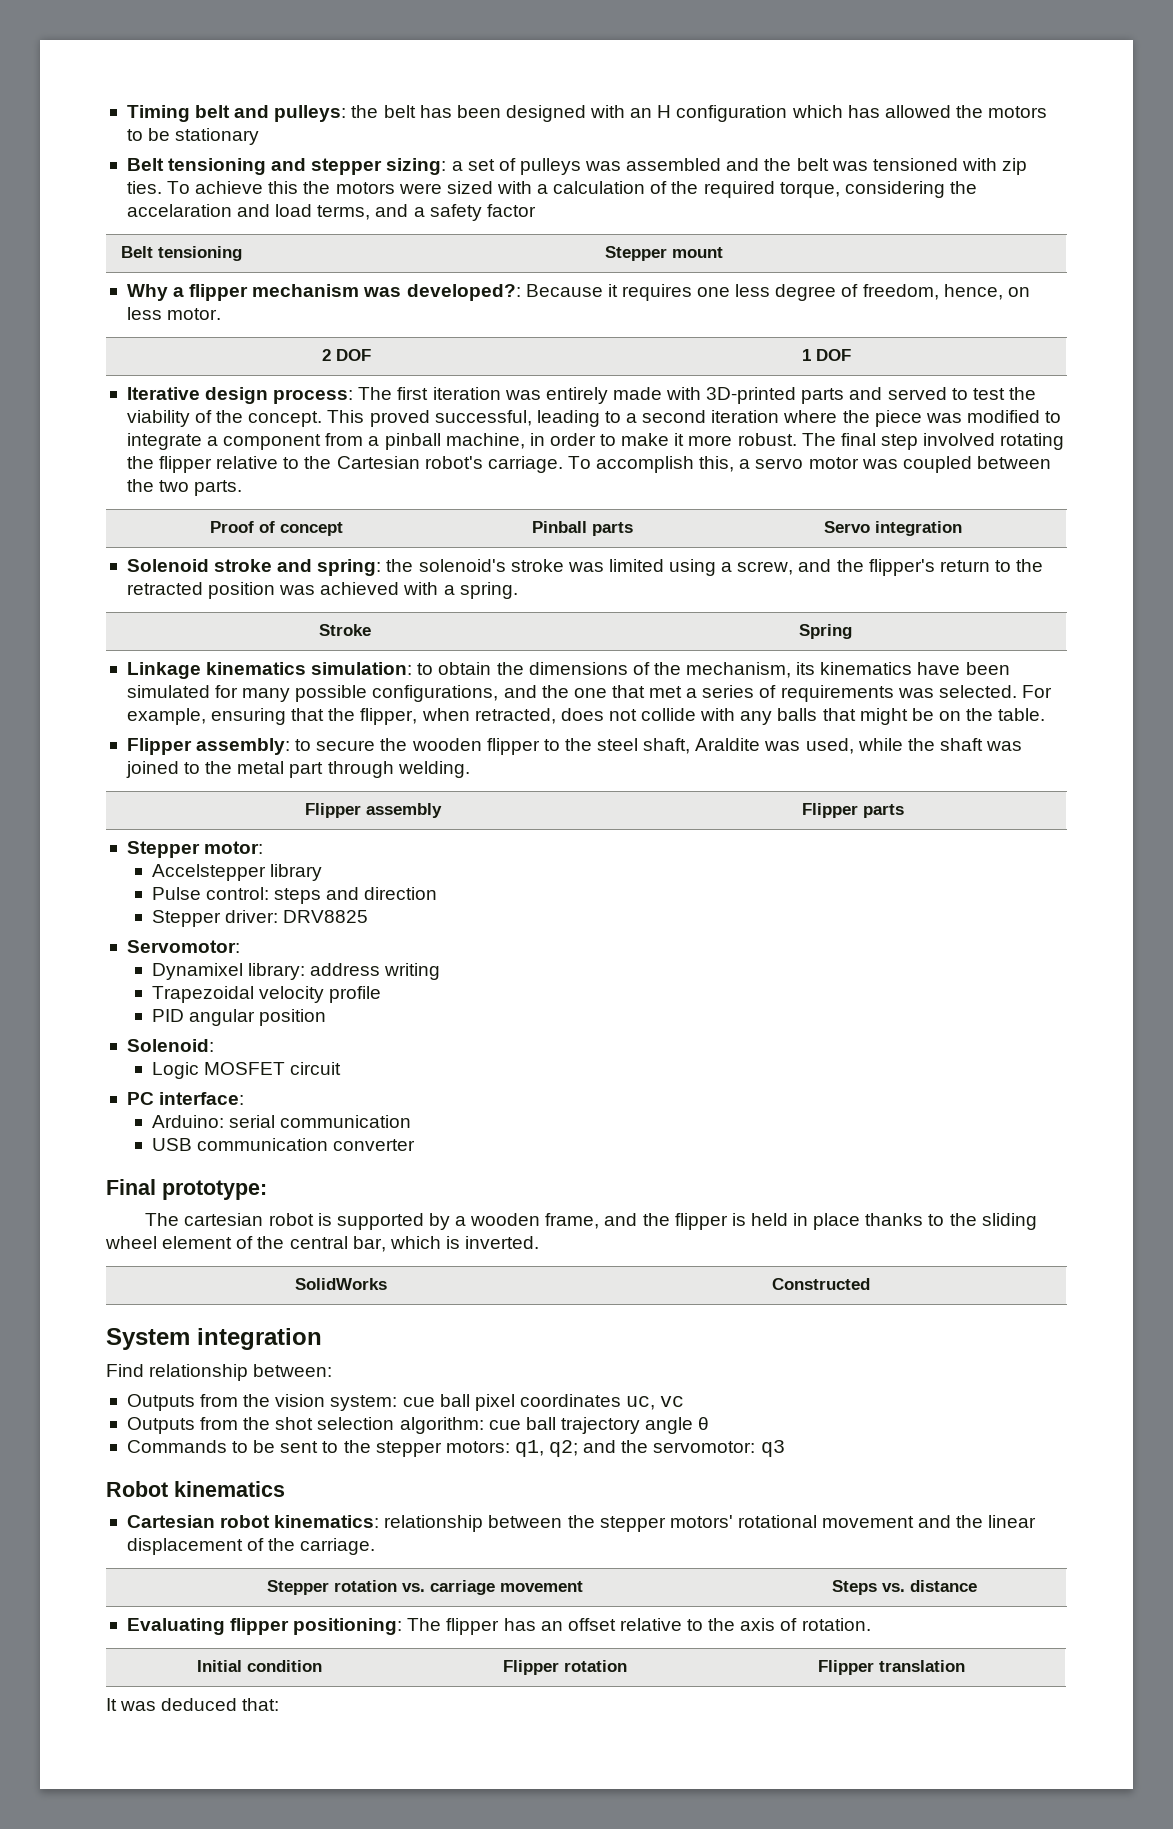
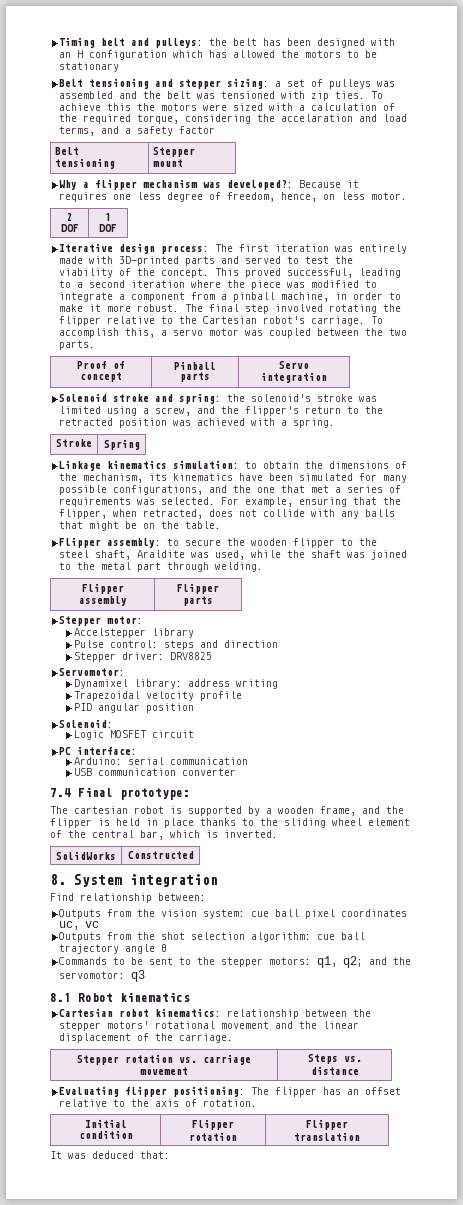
- Final prototype:
+ 7.4 Final prototype:
- System integration
+ 8. System integration
- Robot kinematics
+ 8.1 Robot kinematics

